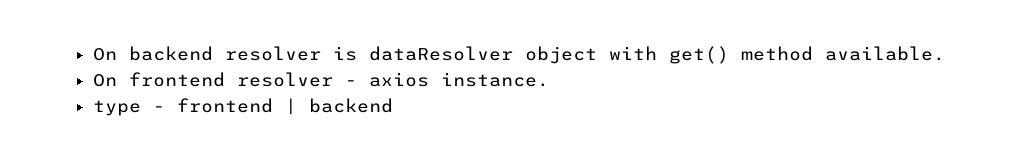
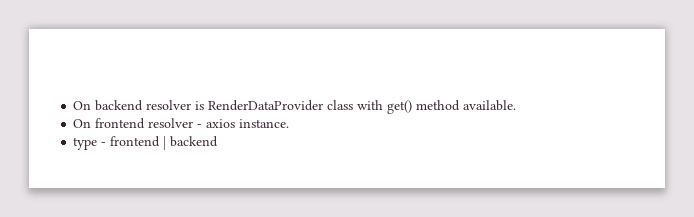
- On backend resolver is dataResolver object with get() method available.
+ On backend resolver is RenderDataProvider class with get() method available.

